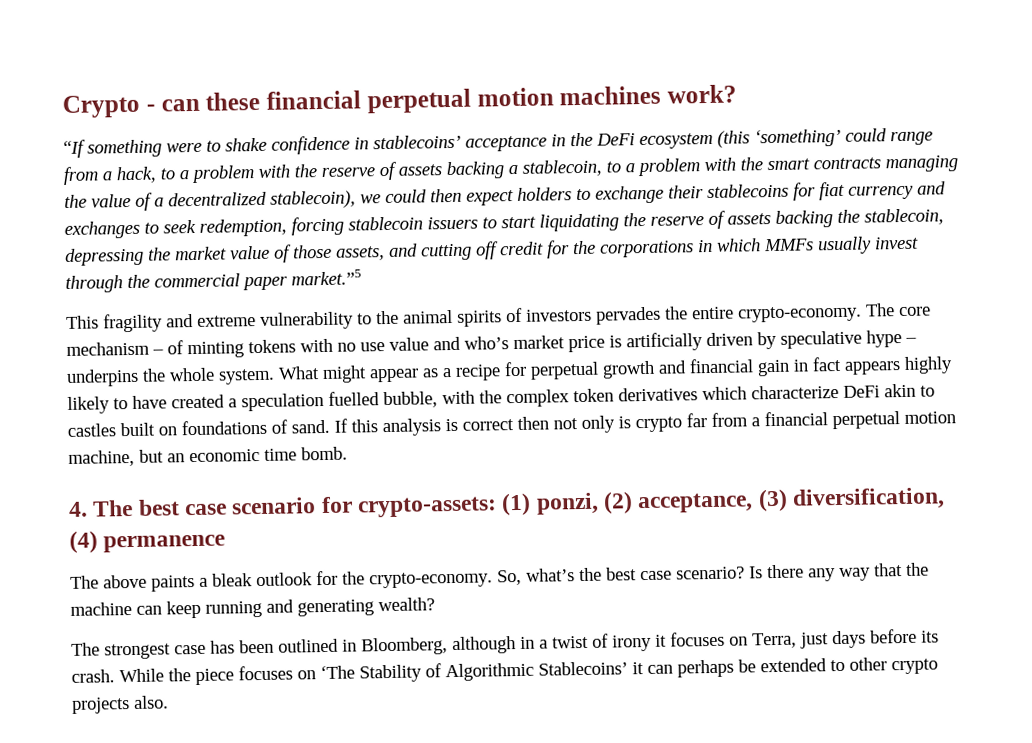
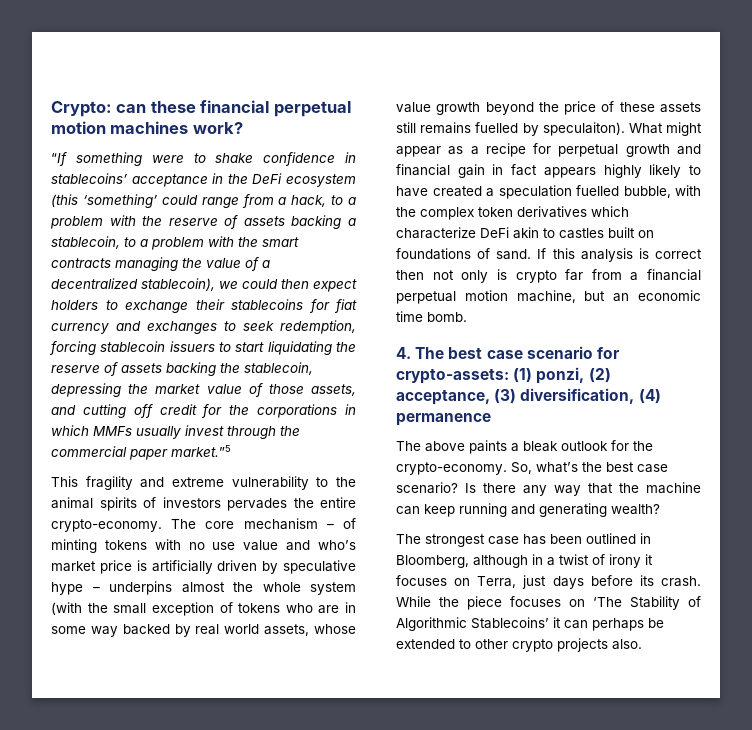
- Crypto - can these financial perpetual motion machines work?
+ Crypto: can these financial perpetual motion machines work?
- The core mechanism – of minting tokens with no use value and who’s market price is artificially driven by speculative hype – underpins the whole system.
+ The core mechanism – of minting tokens with no use value and who’s market price is artificially driven by speculative hype – underpins almost the whole system (with the small exception of tokens who are in some way backed by real world assets, whose value growth beyond the price of these assets still remains fuelled by speculaiton).

